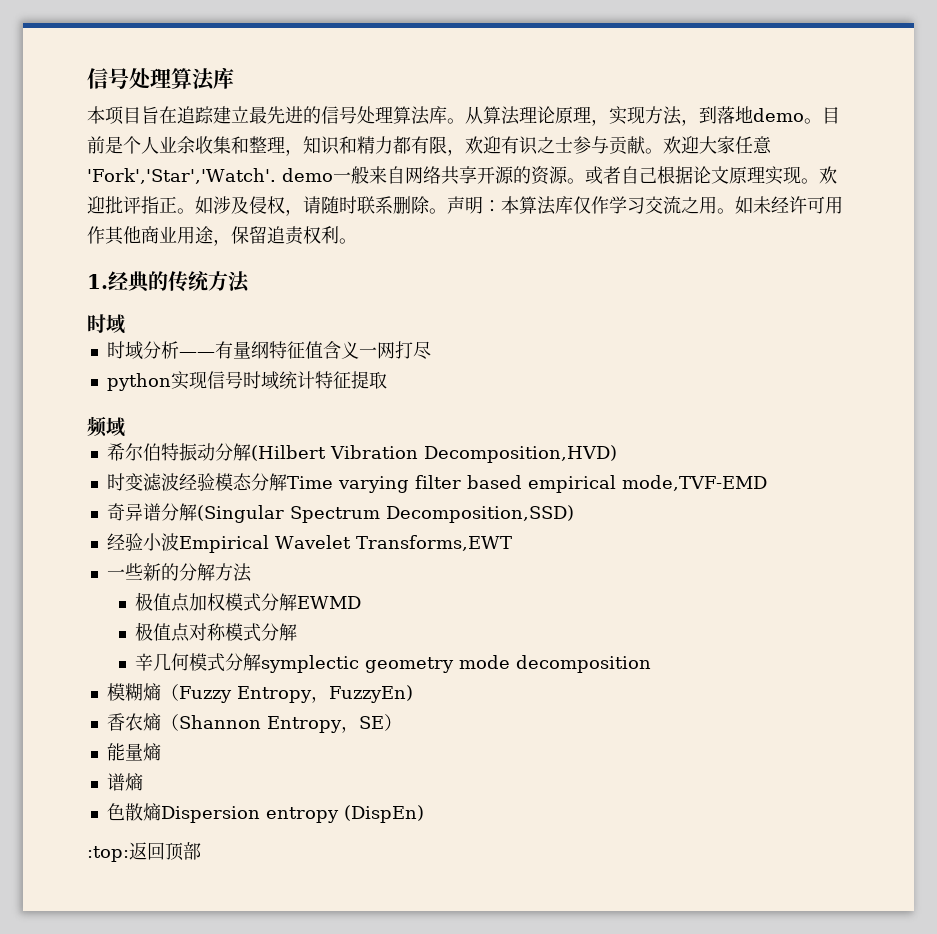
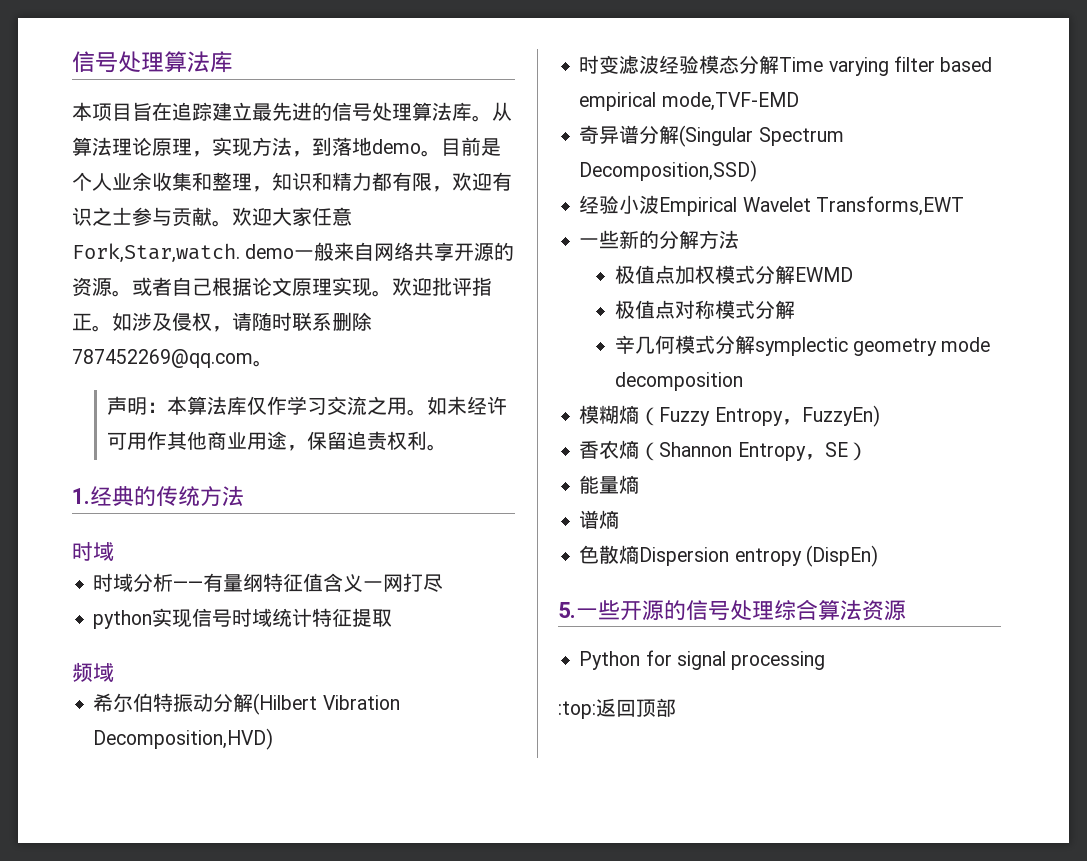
- 欢迎大家任意'Fork','Star','Watch'. demo一般来自网络共享开源的资源。
+ 欢迎大家任意Fork,Star,watch. demo一般来自网络共享开源的资源。
- 如涉及侵权，请随时联系删除。声明：本算法库仅作学习交流之用。
+ 如涉及侵权，请随时联系删除787452269@qq.com。
+ 声明：本算法库仅作学习交流之用。
+ 5.一些开源的信号处理综合算法资源
+ Python for signal processing

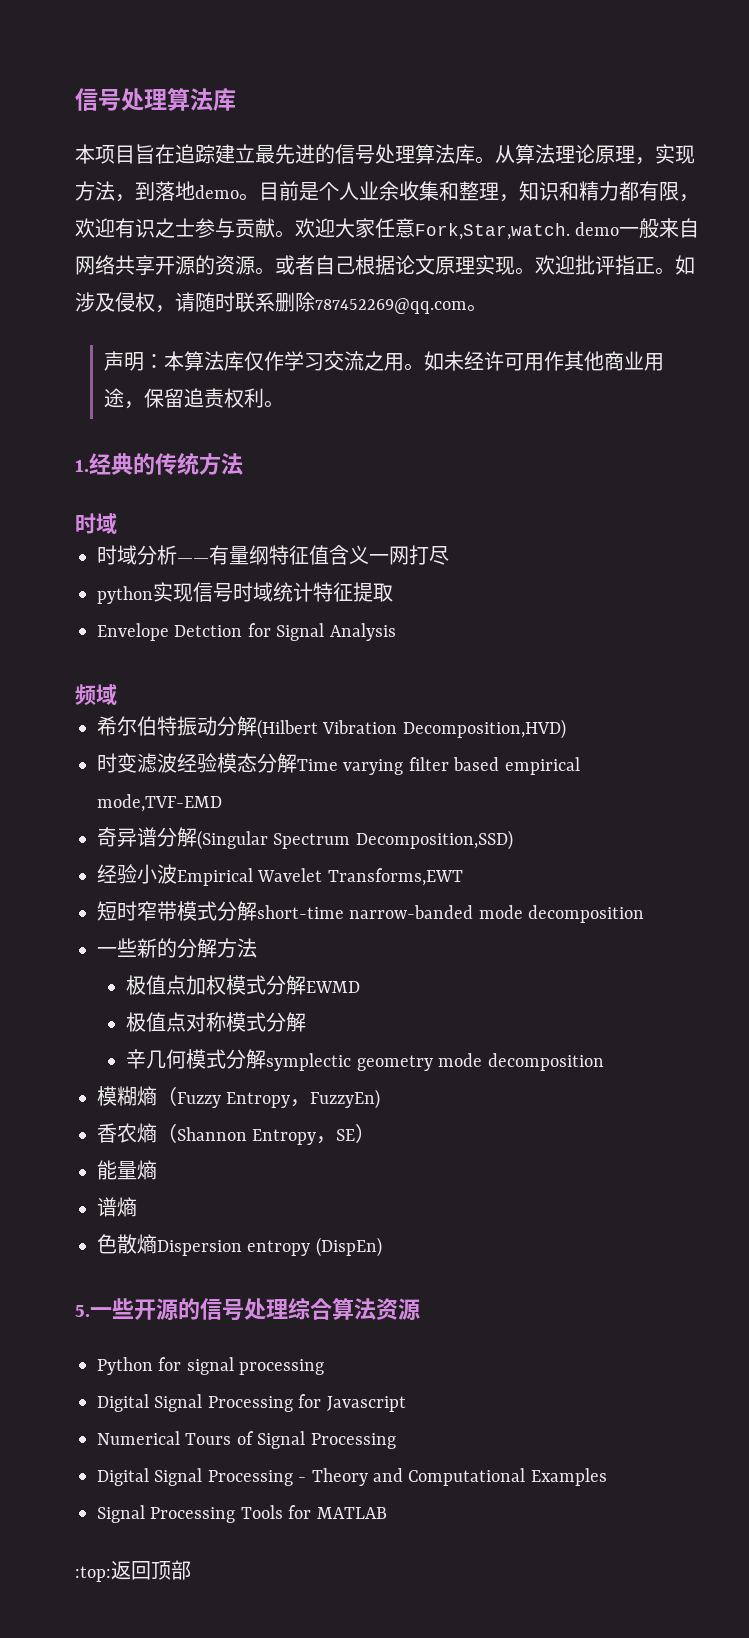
+ Envelope Detction for Signal Analysis
+ 短时窄带模式分解short-time narrow-banded mode decomposition
+ Digital Signal Processing for Javascript
+ Numerical Tours of Signal Processing
+ Digital Signal Processing - Theory and Computational Examples
+ Signal Processing Tools for MATLAB

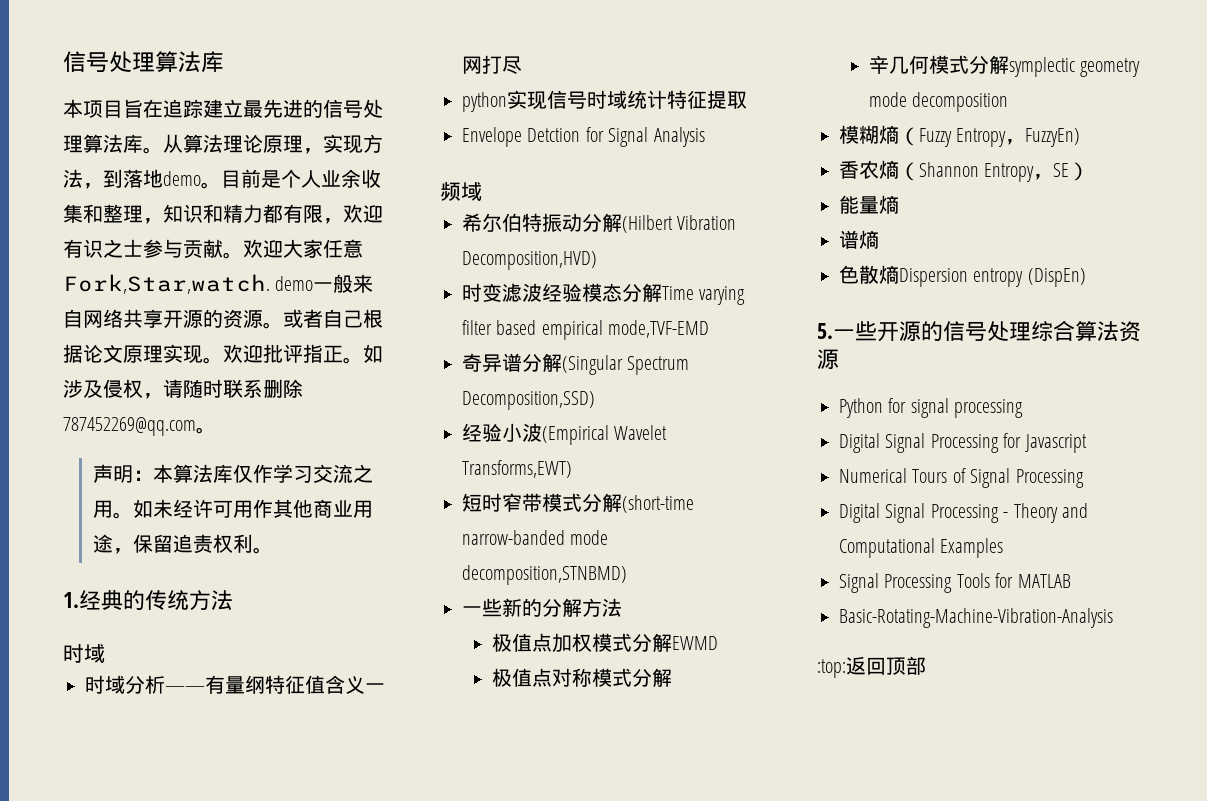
- 经验小波Empirical Wavelet Transforms,EWT
+ 经验小波(Empirical Wavelet Transforms,EWT)
- 短时窄带模式分解short-time narrow-banded mode decomposition
+ 短时窄带模式分解(short-time narrow-banded mode decomposition,STNBMD)
+ Basic-Rotating-Machine-Vibration-Analysis

